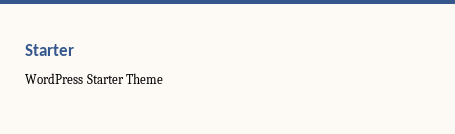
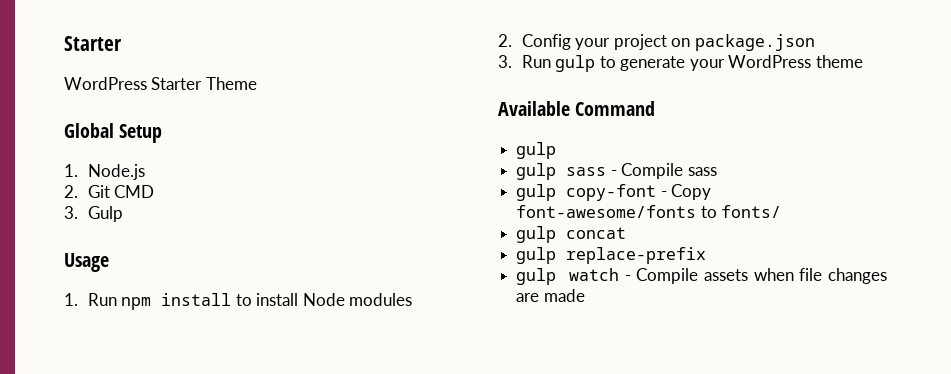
+ Global Setup
+ 1. Node.js
+ 2. Git CMD
+ 3. Gulp
+ Usage
+ 1. Run npm install to install Node modules
+ 2. Config your project on package.json
+ 3. Run gulp to generate your WordPress theme
+ Available Command
+ gulp
+ gulp sass - Compile sass
+ gulp copy-font - Copy font-awesome/fonts to fonts/
+ gulp concat
+ gulp replace-prefix
+ gulp watch - Compile assets when file changes are made

